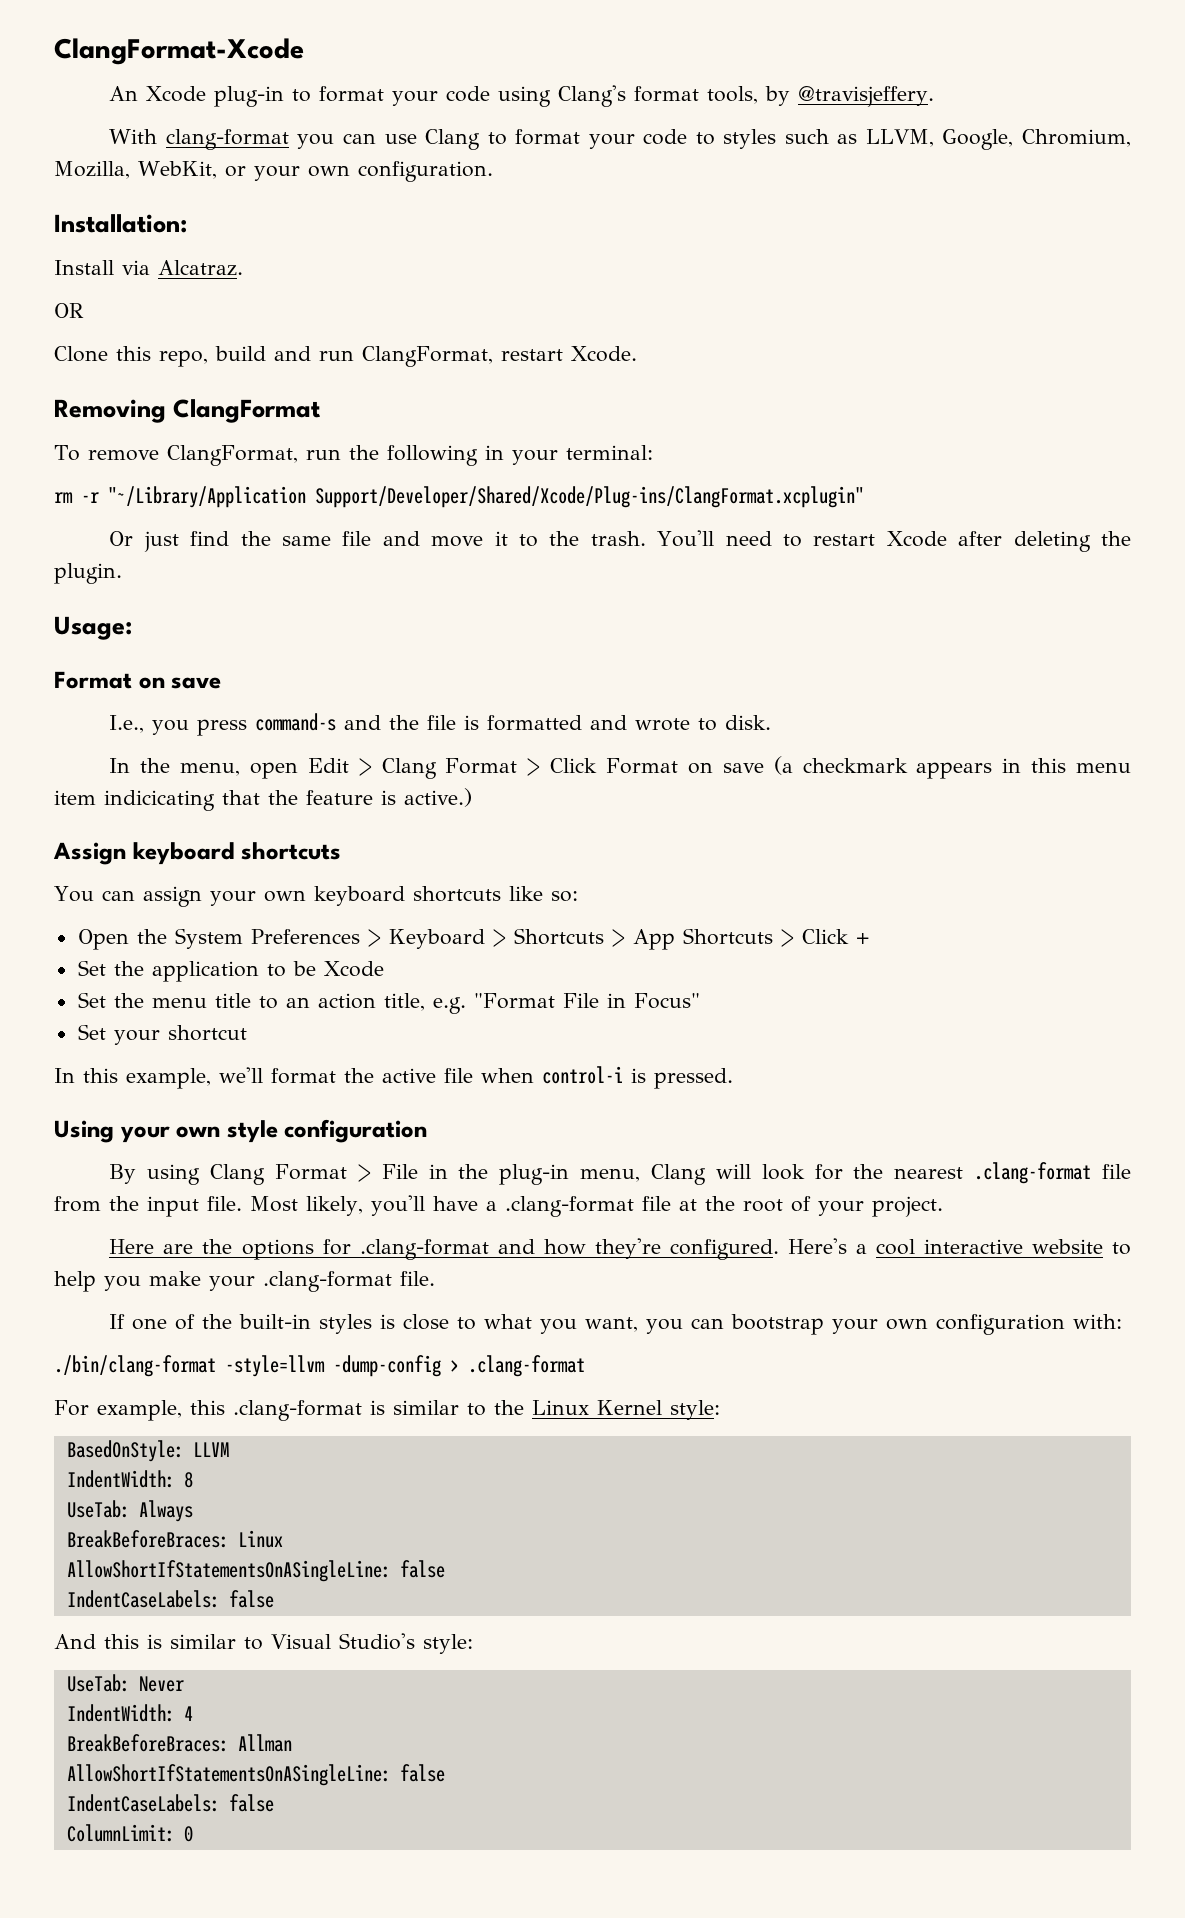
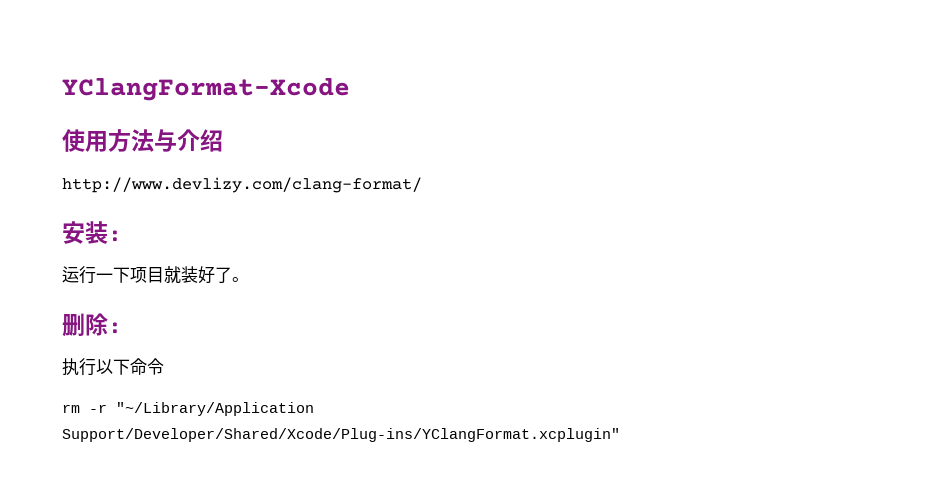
- ClangFormat-Xcode
- An Xcode plug-in to format your code using Clang's format tools, by @travisjeffery.
- With clang-format you can use Clang to format your code to styles such as LLVM, Google, Chromium, Mozilla, WebKit, or your own configuration.
- Installation:
- Install via Alcatraz.
- OR
- Clone this repo, build and run ClangFormat, restart Xcode.
- Removing ClangFormat
- To remove ClangFormat, run the following in your terminal:
- rm -r "~/Library/Application Support/Developer/Shared/Xcode/Plug-ins/ClangFormat.xcplugin"
- Or just find the same file and move it to the trash. You'll need to restart Xcode after deleting the plugin.
- Usage:
- Format on save
- I.e., you press command-s and the file is formatted and wrote to disk.
- In the menu, open Edit > Clang Format > Click Format on save (a checkmark appears in this menu item indicicating that the feature is active.)
- Assign keyboard shortcuts
- You can assign your own keyboard shortcuts like so:
- Open the System Preferences > Keyboard > Shortcuts > App Shortcuts > Click +
- Set the application to be Xcode
- Set the menu title to an action title, e.g. "Format File in Focus"
- Set your shortcut
- In this example, we'll format the active file when control-i is pressed.
- Using your own style configuration
- By using Clang Format > File in the plug-in menu, Clang will look for the nearest .clang-format file from the input file. Most likely, you'll have a .clang-format file at the root of your project.
- Here are the options for .clang-format and how they're configured. Here's a cool interactive website to help you make your .clang-format file.
- If one of the built-in styles is close to what you want, you can bootstrap your own configuration with:
- ./bin/clang-format -style=llvm -dump-config > .clang-format
- For example, this .clang-format is similar to the Linux Kernel style:
- BasedOnStyle: LLVM
- IndentWidth: 8
- UseTab: Always
- BreakBeforeBraces: Linux
- AllowShortIfStatementsOnASingleLine: false
- IndentCaseLabels: false
- And this is similar to Visual Studio's style:
- UseTab: Never
- IndentWidth: 4
- BreakBeforeBraces: Allman
- AllowShortIfStatementsOnASingleLine: false
- IndentCaseLabels: false
- ColumnLimit: 0
+ YClangFormat-Xcode
+ 使用方法与介绍
+ http://www.devlizy.com/clang-format/
+ 安装:
+ 运行一下项目就装好了。
+ 删除:
+ 执行以下命令
+ rm -r "~/Library/Application Support/Developer/Shared/Xcode/Plug-ins/YClangFormat.xcplugin"

